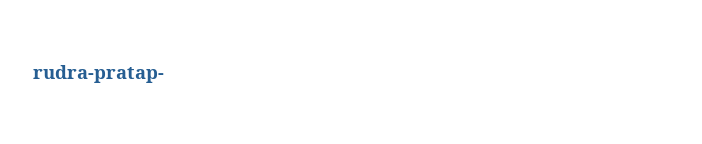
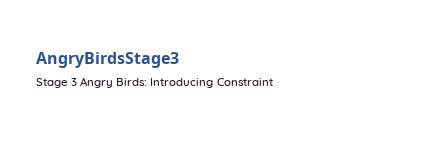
- rudra-pratap-
+ AngryBirdsStage3
+ Stage 3 Angry Birds: Introducing Constraint

